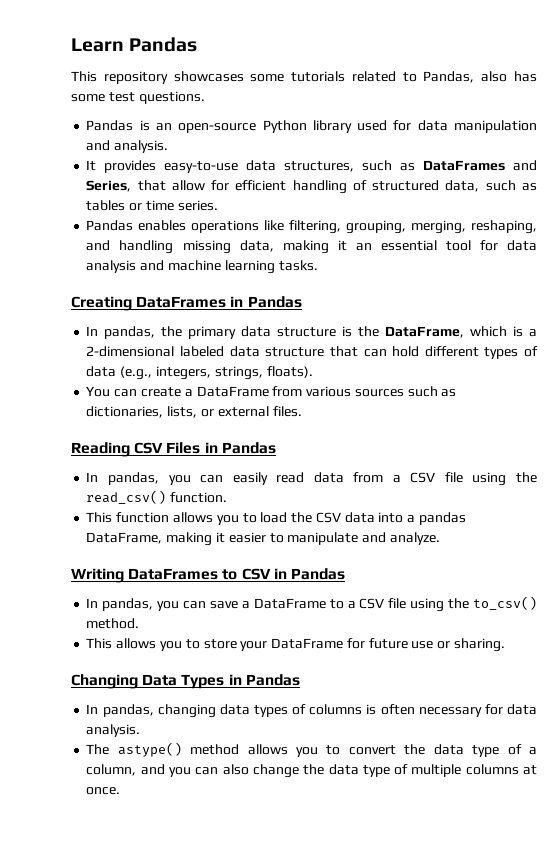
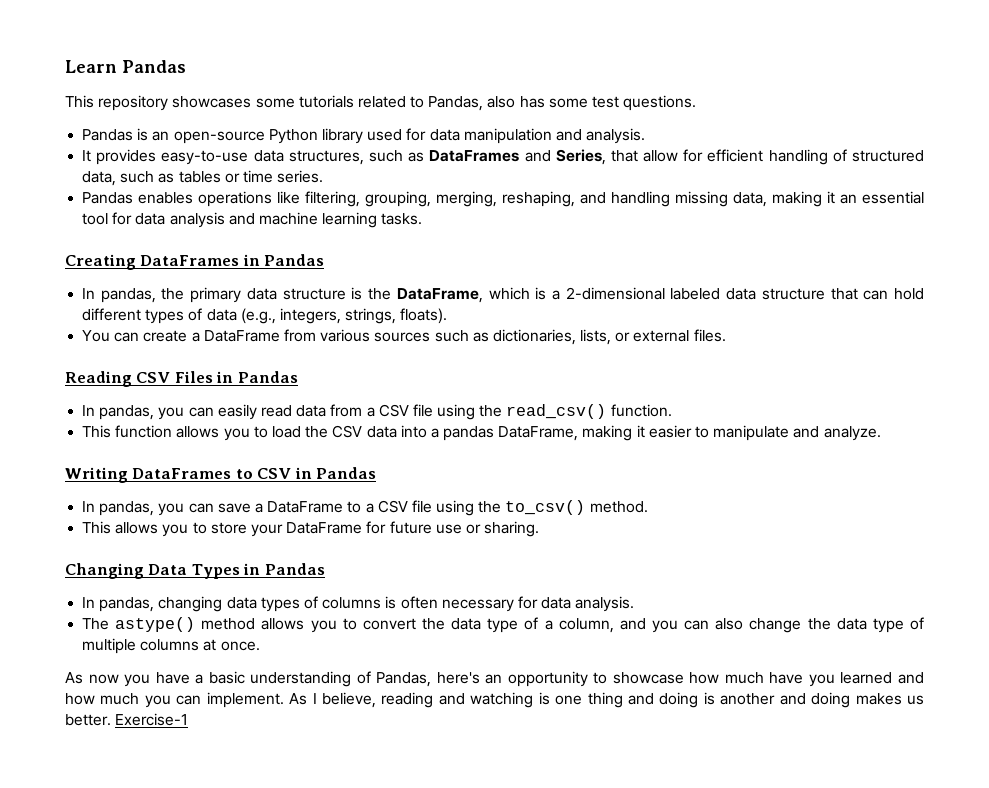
+ As now you have a basic understanding of Pandas, here's an opportunity to showcase how much have you learned and how much you can implement. As I believe, reading and watching is one thing and doing is another and doing makes us better. Exercise-1

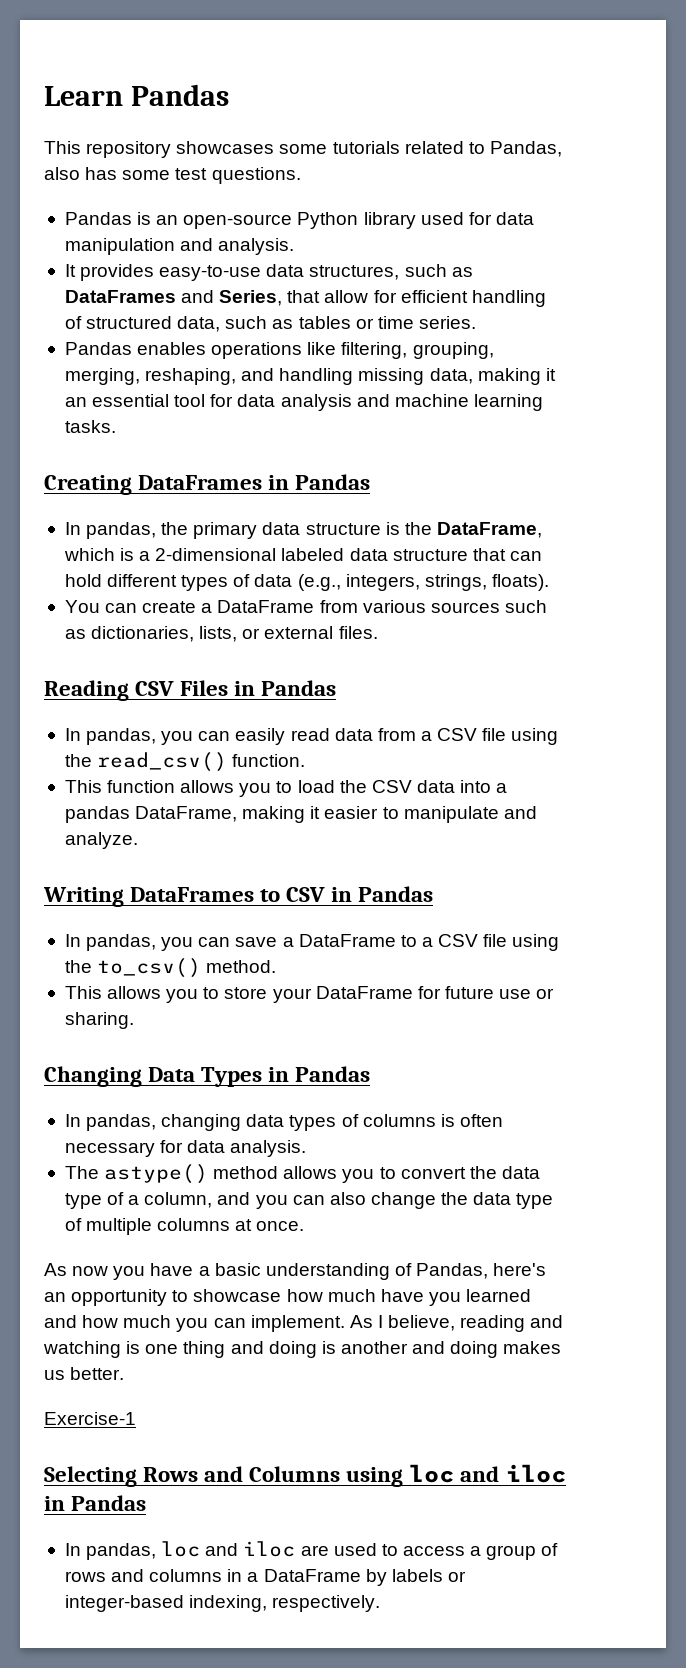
- As I believe, reading and watching is one thing and doing is another and doing makes us better. Exercise-1
+ As I believe, reading and watching is one thing and doing is another and doing makes us better.
+ Exercise-1
+ Selecting Rows and Columns using loc and iloc in Pandas
+ In pandas, loc and iloc are used to access a group of rows and columns in a DataFrame by labels or integer-based indexing, respectively.

